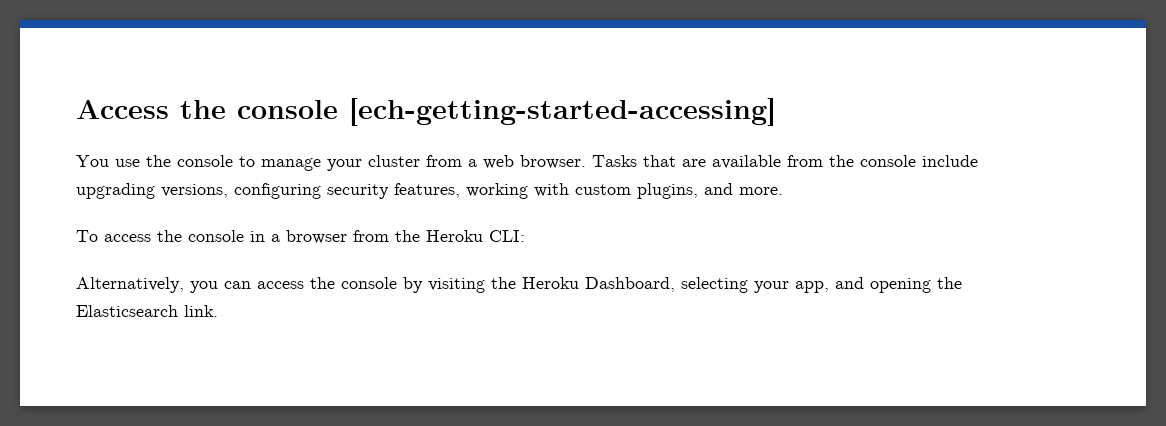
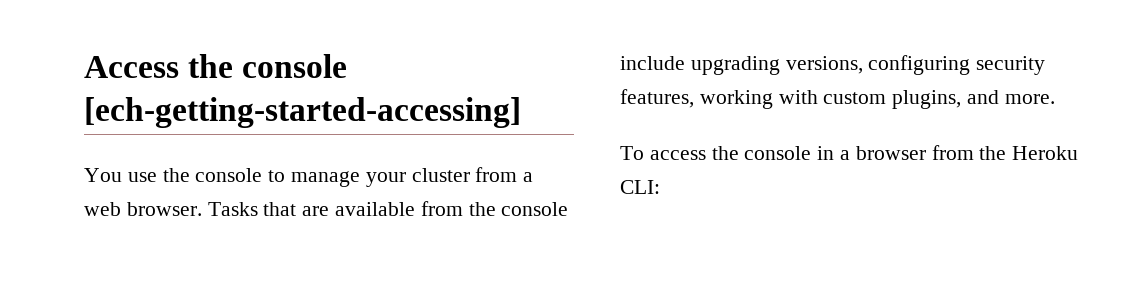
- Alternatively, you can access the console by visiting the Heroku Dashboard, selecting your app, and opening the Elasticsearch link.

